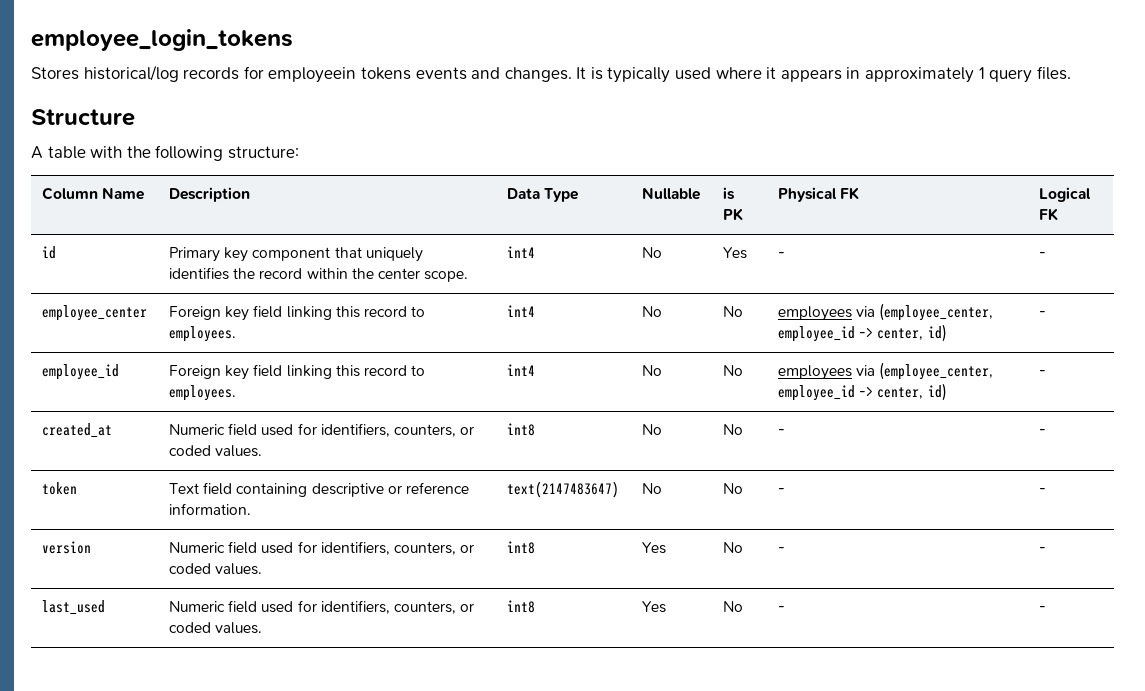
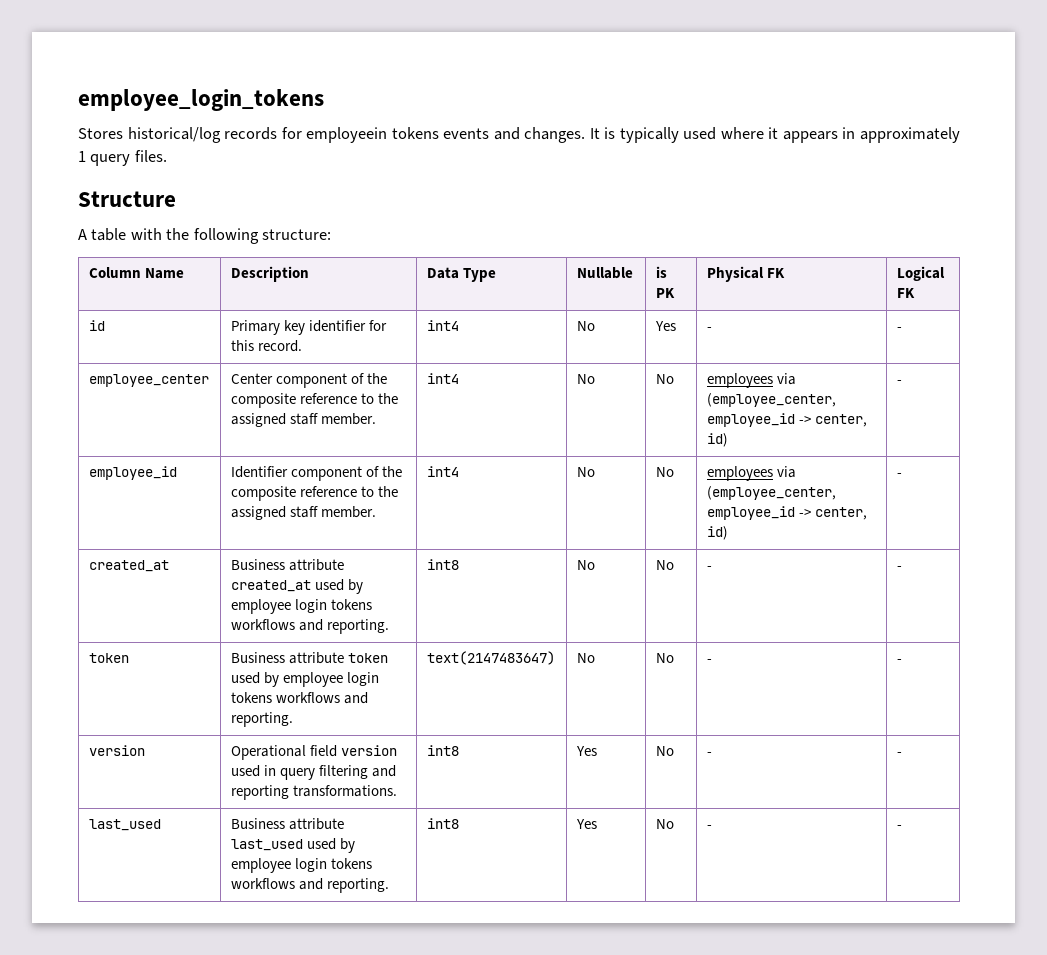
- id | Primary key component that uniquely identifies the record within the center scope. | int4 | No | Yes | - | -
+ id | Primary key identifier for this record. | int4 | No | Yes | - | -
- employee_center | Foreign key field linking this record to employees. | int4 | No | No | employees via (employee_center, employee_id -> center, id) | -
+ employee_center | Center component of the composite reference to the assigned staff member. | int4 | No | No | employees via (employee_center, employee_id -> center, id) | -
- employee_id | Foreign key field linking this record to employees. | int4 | No | No | employees via (employee_center, employee_id -> center, id) | -
+ employee_id | Identifier component of the composite reference to the assigned staff member. | int4 | No | No | employees via (employee_center, employee_id -> center, id) | -
- created_at | Numeric field used for identifiers, counters, or coded values. | int8 | No | No | - | -
+ created_at | Business attribute created_at used by employee login tokens workflows and reporting. | int8 | No | No | - | -
- token | Text field containing descriptive or reference information. | text(2147483647) | No | No | - | -
+ token | Business attribute token used by employee login tokens workflows and reporting. | text(2147483647) | No | No | - | -
- version | Numeric field used for identifiers, counters, or coded values. | int8 | Yes | No | - | -
+ version | Operational field version used in query filtering and reporting transformations. | int8 | Yes | No | - | -
- last_used | Numeric field used for identifiers, counters, or coded values. | int8 | Yes | No | - | -
+ last_used | Business attribute last_used used by employee login tokens workflows and reporting. | int8 | Yes | No | - | -

